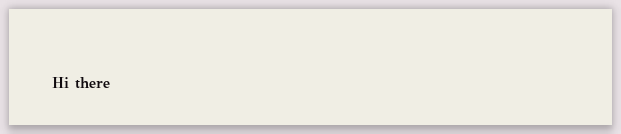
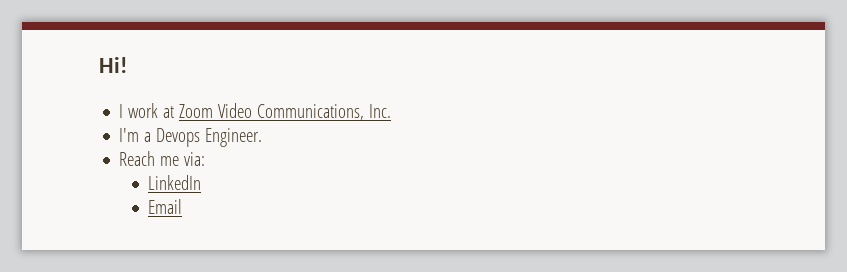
- Hi there
+ Hi!
+ I work at Zoom Video Communications, Inc.
+ I'm a Devops Engineer.
+ Reach me via:
+ LinkedIn
+ Email

